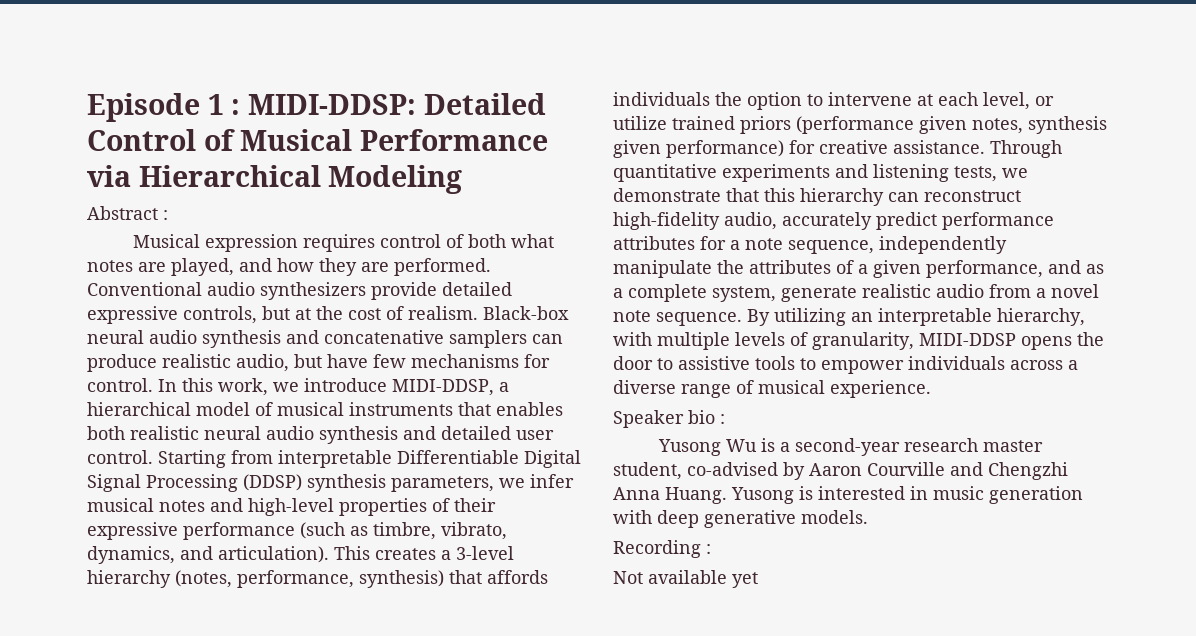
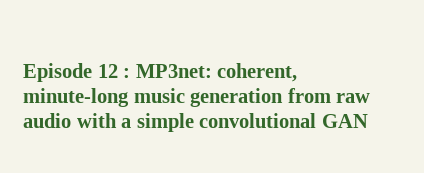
- Episode 1 : MIDI-DDSP: Detailed Control of Musical Performance via Hierarchical Modeling
- Abstract :
- Musical expression requires control of both what notes are played, and how they are performed. Conventional audio synthesizers provide detailed expressive controls, but at the cost of realism. Black-box neural audio synthesis and concatenative samplers can produce realistic audio, but have few mechanisms for control. In this work, we introduce MIDI-DDSP, a hierarchical model of musical instruments that enables both realistic neural audio synthesis and detailed user control. Starting from interpretable Differentiable Digital Signal Processing (DDSP) synthesis parameters, we infer musical notes and high-level properties of their expressive performance (such as timbre, vibrato, dynamics, and articulation). This creates a 3-level hierarchy (notes, performance, synthesis) that affords individuals the option to intervene at each level, or utilize trained priors (performance given notes, synthesis given performance) for creative assistance. Through quantitative experiments and listening tests, we demonstrate that this hierarchy can reconstruct high-fidelity audio, accurately predict performance attributes for a note sequence, independently manipulate the attributes of a given performance, and as a complete system, generate realistic audio from a novel note sequence. By utilizing an interpretable hierarchy, with multiple levels of granularity, MIDI-DDSP opens the door to assistive tools to empower individuals across a diverse range of musical experience.
- Speaker bio :
- Yusong Wu is a second-year research master student, co-advised by Aaron Courville and Chengzhi Anna Huang. Yusong is interested in music generation with deep generative models.
- Recording :
- Not available yet
+ Episode 12 : MP3net: coherent, minute-long music generation from raw audio with a simple convolutional GAN

